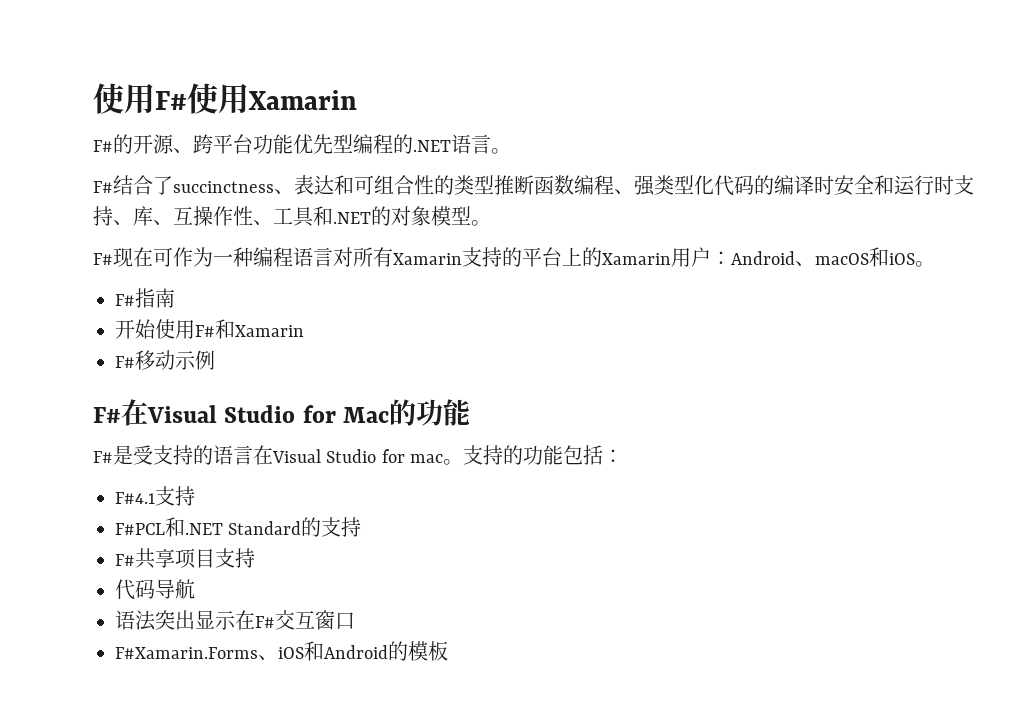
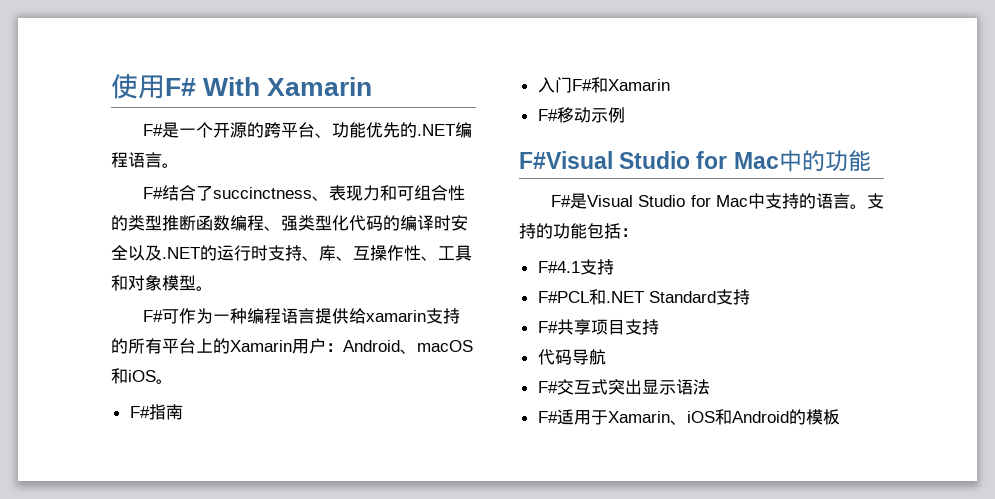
- 使用F#使用Xamarin
- F#的开源、跨平台功能优先型编程的.NET语言。
+ 使用F# With Xamarin
+ F#是一个开源的跨平台、功能优先的.NET编程语言。
- F#结合了succinctness、表达和可组合性的类型推断函数编程、强类型化代码的编译时安全和运行时支持、库、互操作性、工具和.NET的对象模型。
+ F#结合了succinctness、表现力和可组合性的类型推断函数编程、强类型化代码的编译时安全以及.NET的运行时支持、库、互操作性、工具和对象模型。
- F#现在可作为一种编程语言对所有Xamarin支持的平台上的Xamarin用户：Android、macOS和iOS。
+ F#可作为一种编程语言提供给xamarin支持的所有平台上的Xamarin用户：Android、macOS和iOS。
- 开始使用F#和Xamarin
+ 入门F#和Xamarin
- F#在Visual Studio for Mac的功能
+ F#Visual Studio for Mac中的功能
- F#是受支持的语言在Visual Studio for mac。
+ F#是Visual Studio for Mac中支持的语言。
- F#PCL和.NET Standard的支持
+ F#PCL和.NET Standard支持
- 语法突出显示在F#交互窗口
- F#Xamarin.Forms、iOS和Android的模板
+ F#交互式突出显示语法
+ F#适用于Xamarin、iOS和Android的模板

